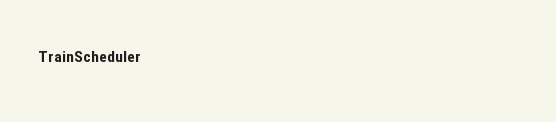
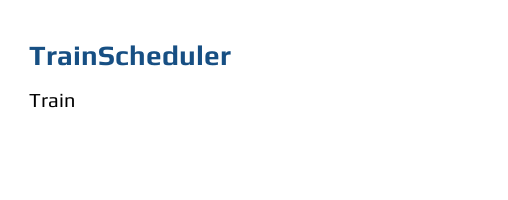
+ Train

